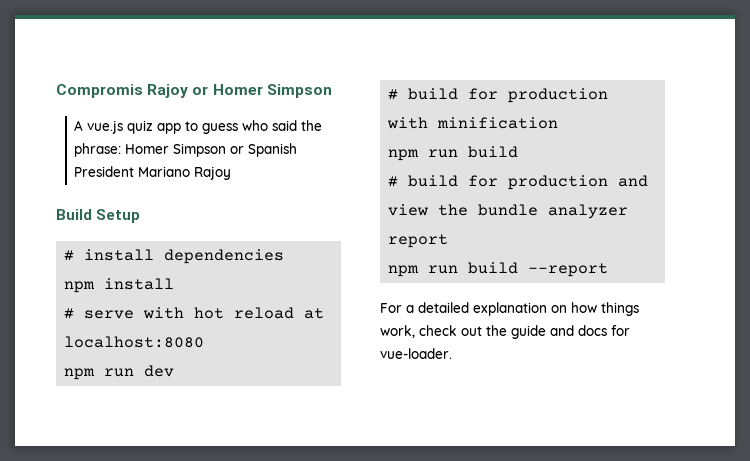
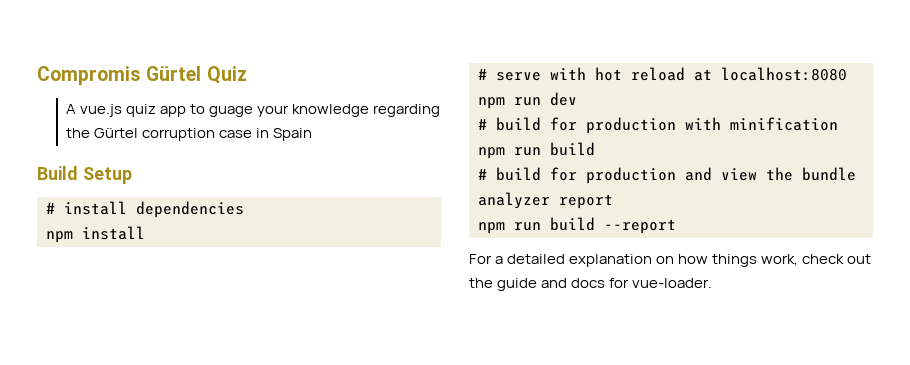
- Compromis Rajoy or Homer Simpson
+ Compromis Gürtel Quiz
- A vue.js quiz app to guess who said the phrase: Homer Simpson or Spanish President Mariano Rajoy
+ A vue.js quiz app to guage your knowledge regarding the Gürtel corruption case in Spain

